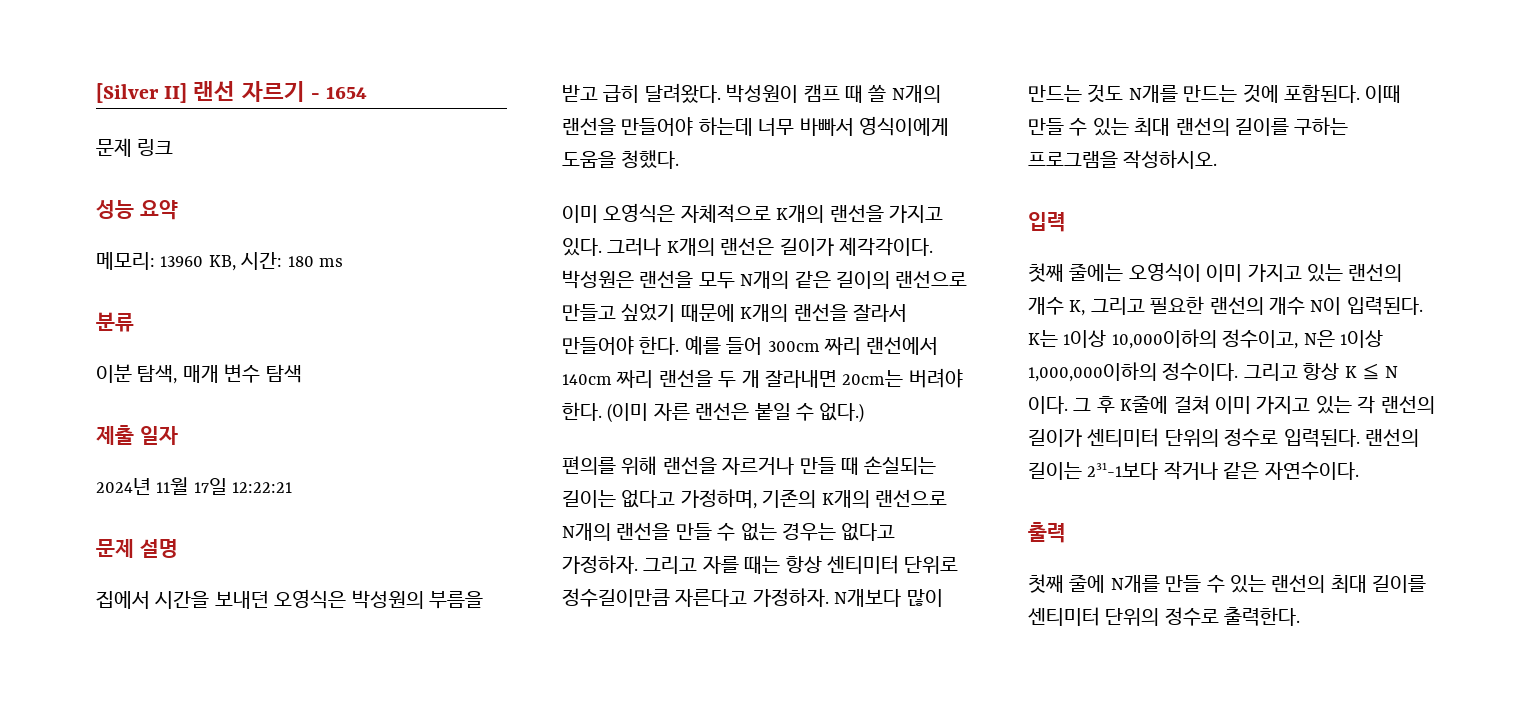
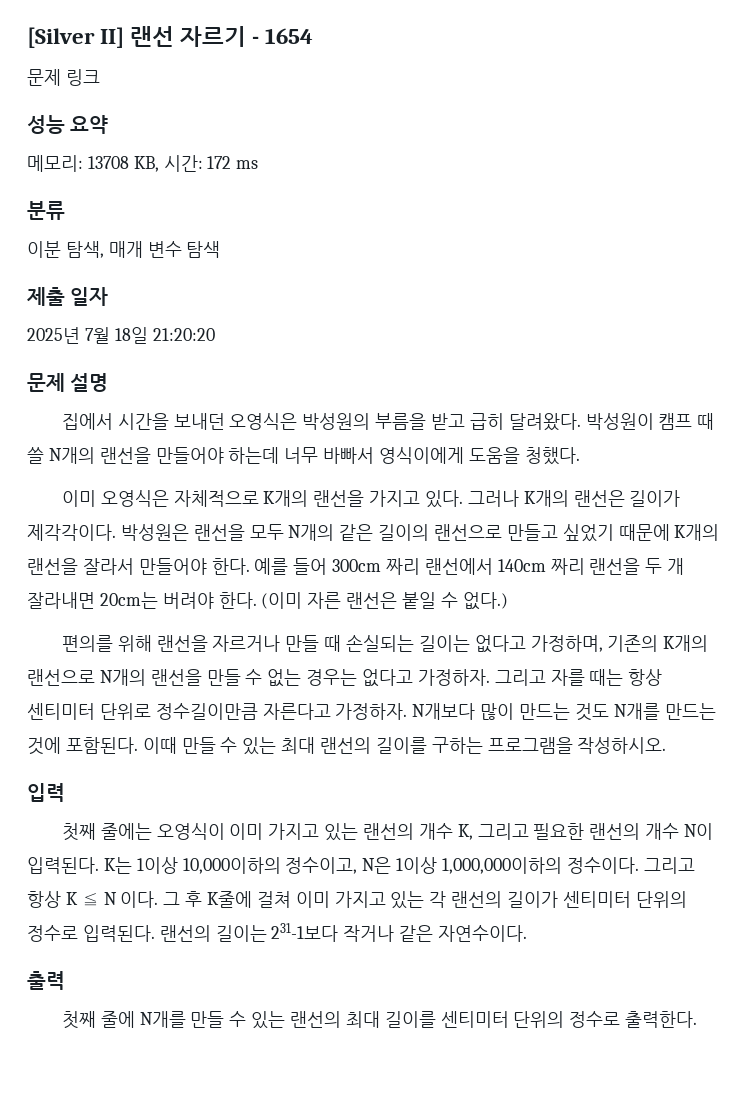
- 메모리: 13960 KB, 시간: 180 ms
+ 메모리: 13708 KB, 시간: 172 ms
- 2024년 11월 17일 12:22:21
+ 2025년 7월 18일 21:20:20

